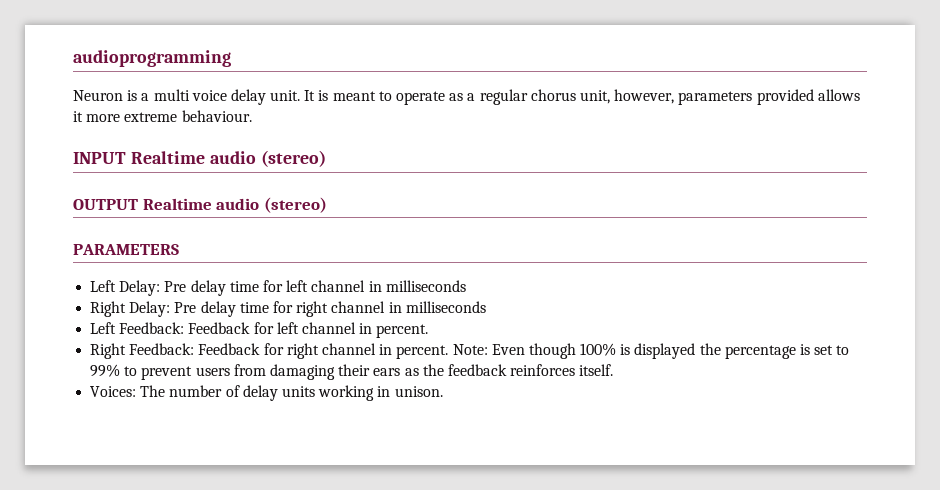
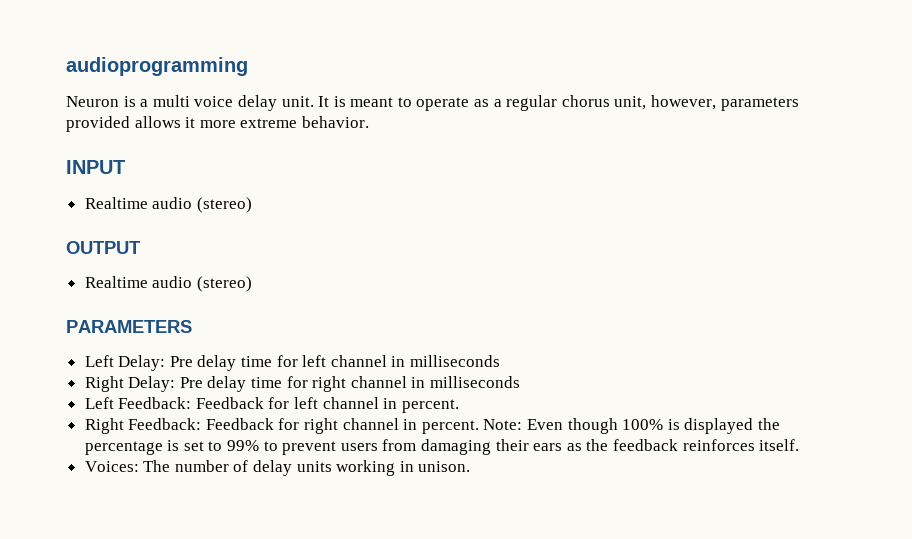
- It is meant to operate as a regular chorus unit, however, parameters provided allows it more extreme behaviour.
+ It is meant to operate as a regular chorus unit, however, parameters provided allows it more extreme behavior.
- INPUT Realtime audio (stereo)
+ INPUT
+ Realtime audio (stereo)
- OUTPUT Realtime audio (stereo)
+ OUTPUT
+ Realtime audio (stereo)

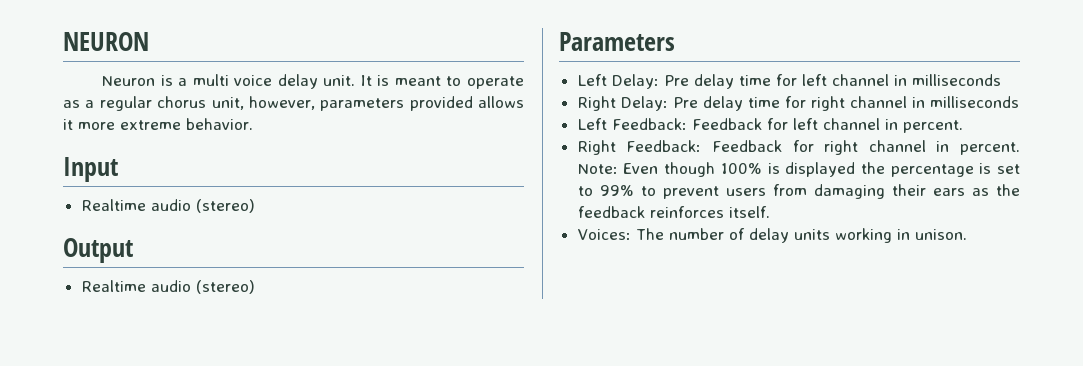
- audioprogramming
+ NEURON
- INPUT
+ Input
  Realtime audio (stereo)
- OUTPUT
+ Output
  Realtime audio (stereo)
- PARAMETERS
+ Parameters

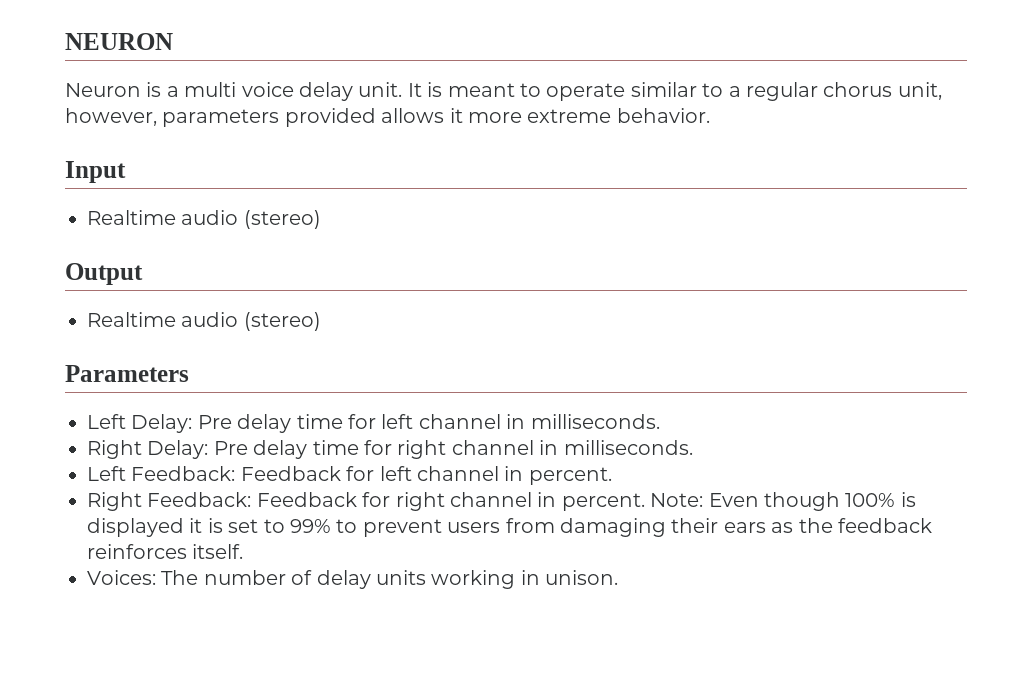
- It is meant to operate as a regular chorus unit, however, parameters provided allows it more extreme behavior.
+ It is meant to operate similar to a regular chorus unit, however, parameters provided allows it more extreme behavior.
- Left Delay: Pre delay time for left channel in milliseconds
+ Left Delay: Pre delay time for left channel in milliseconds.
- Right Delay: Pre delay time for right channel in milliseconds
+ Right Delay: Pre delay time for right channel in milliseconds.
- Note: Even though 100% is displayed the percentage is set to 99% to prevent users from damaging their ears as the feedback reinforces itself.
+ Note: Even though 100% is displayed it is set to 99% to prevent users from damaging their ears as the feedback reinforces itself.

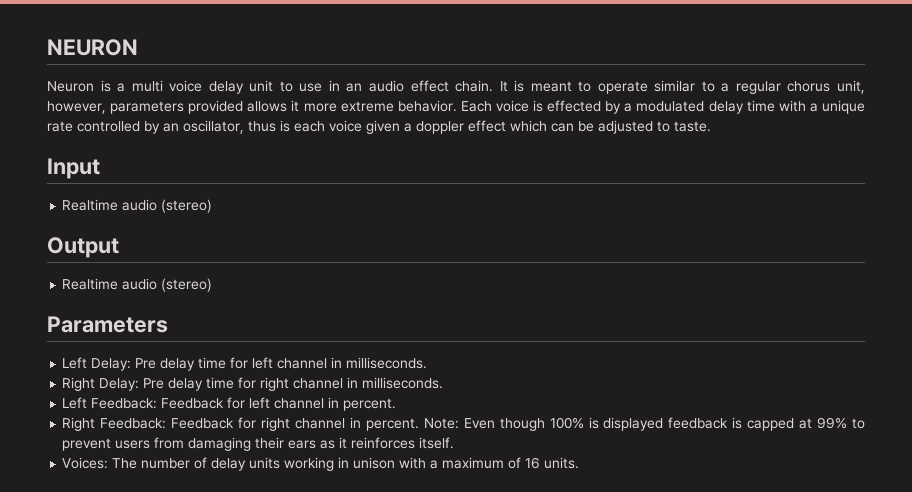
- Neuron is a multi voice delay unit.
+ Neuron is a multi voice delay unit to use in an audio effect chain.
+ Each voice is effected by a modulated delay time with a unique rate controlled by an oscillator, thus is each voice given a doppler effect which can be adjusted to taste.
- Note: Even though 100% is displayed it is set to 99% to prevent users from damaging their ears as the feedback reinforces itself.
+ Note: Even though 100% is displayed feedback is capped at 99% to prevent users from damaging their ears as it reinforces itself.
- Voices: The number of delay units working in unison.
+ Voices: The number of delay units working in unison with a maximum of 16 units.

